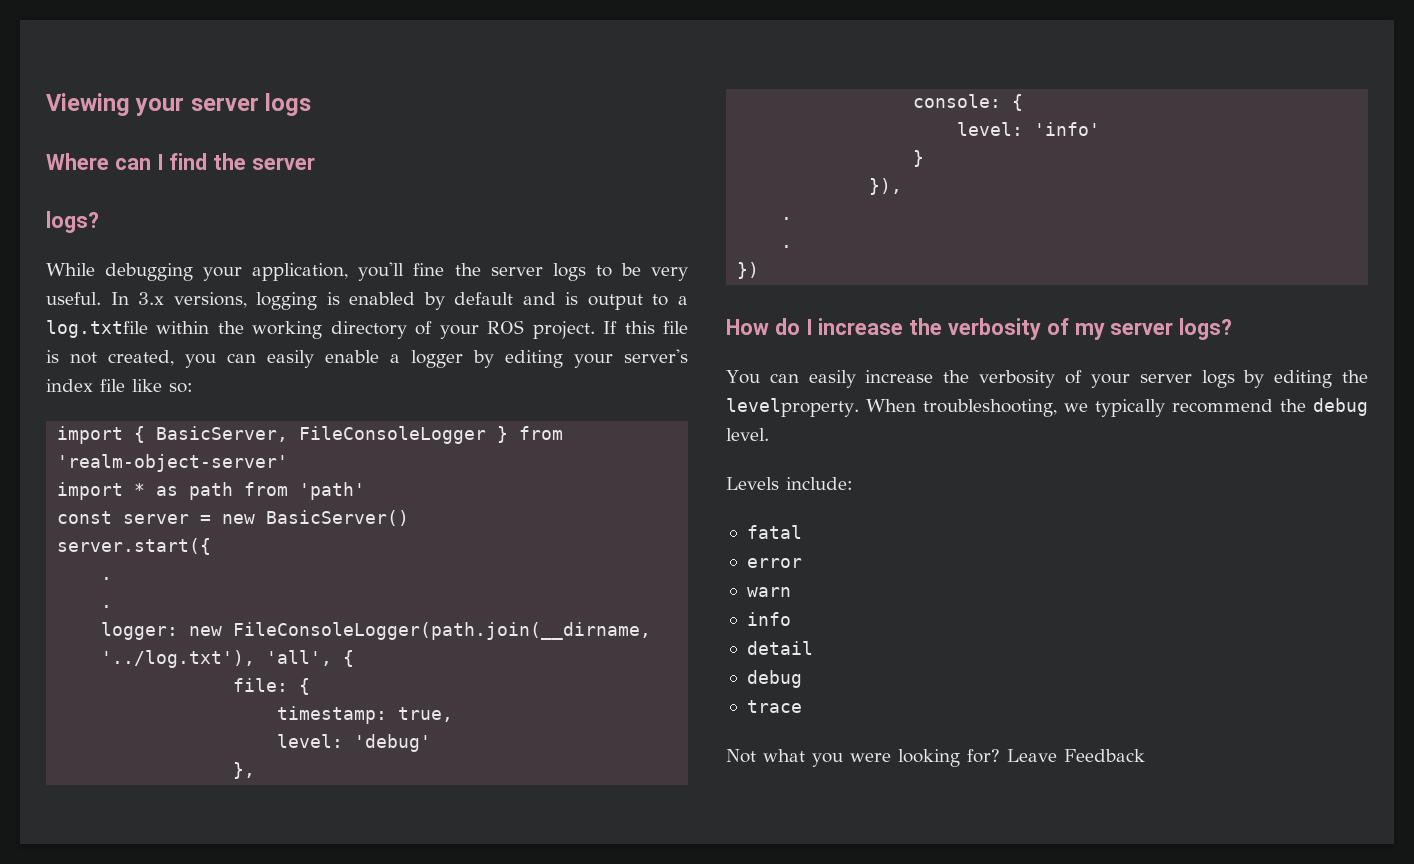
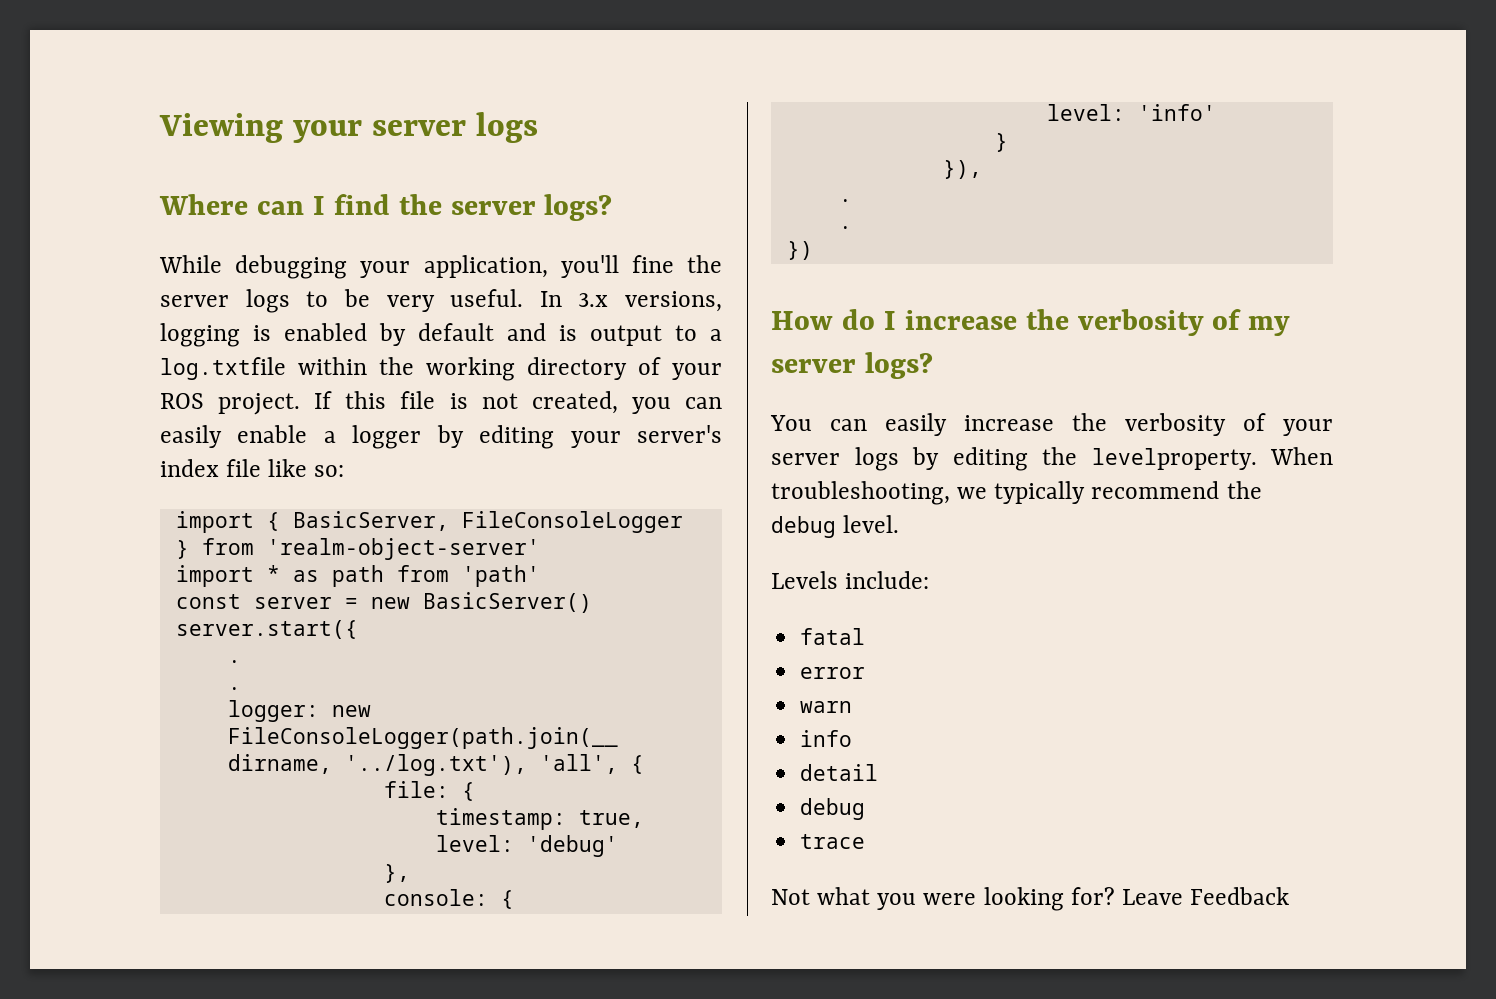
- Where can I find the server
- logs?
+ Where can I find the server logs?

